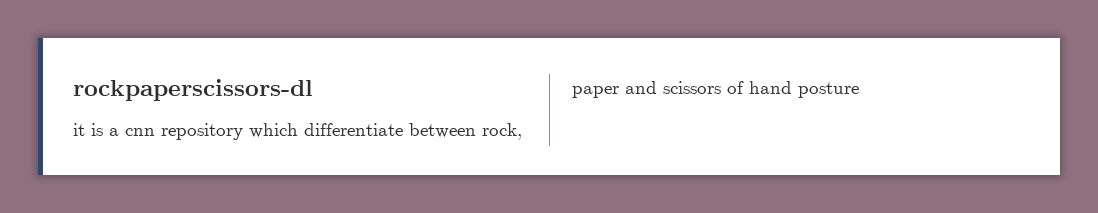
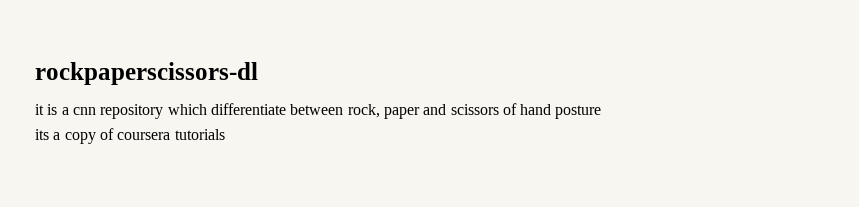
+ its a copy of coursera tutorials

